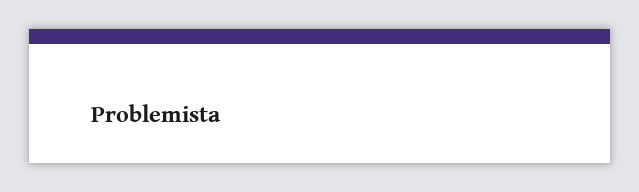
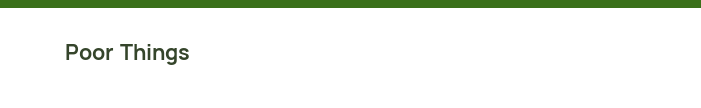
- Problemista
+ Poor Things

